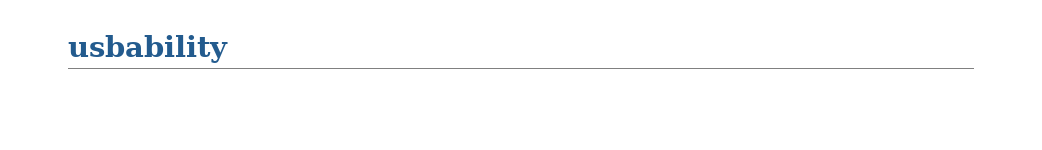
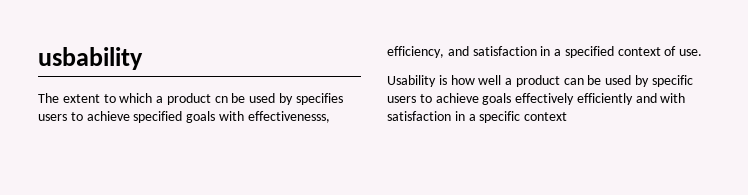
+ The extent to which a product cn be used by specifies users to achieve specified goals with effectivenesss, efficiency, and satisfaction in a specified context of use.
+ Usability is how well a product can be used by specific users to achieve goals effectively efficiently and with satisfaction in a specific context

